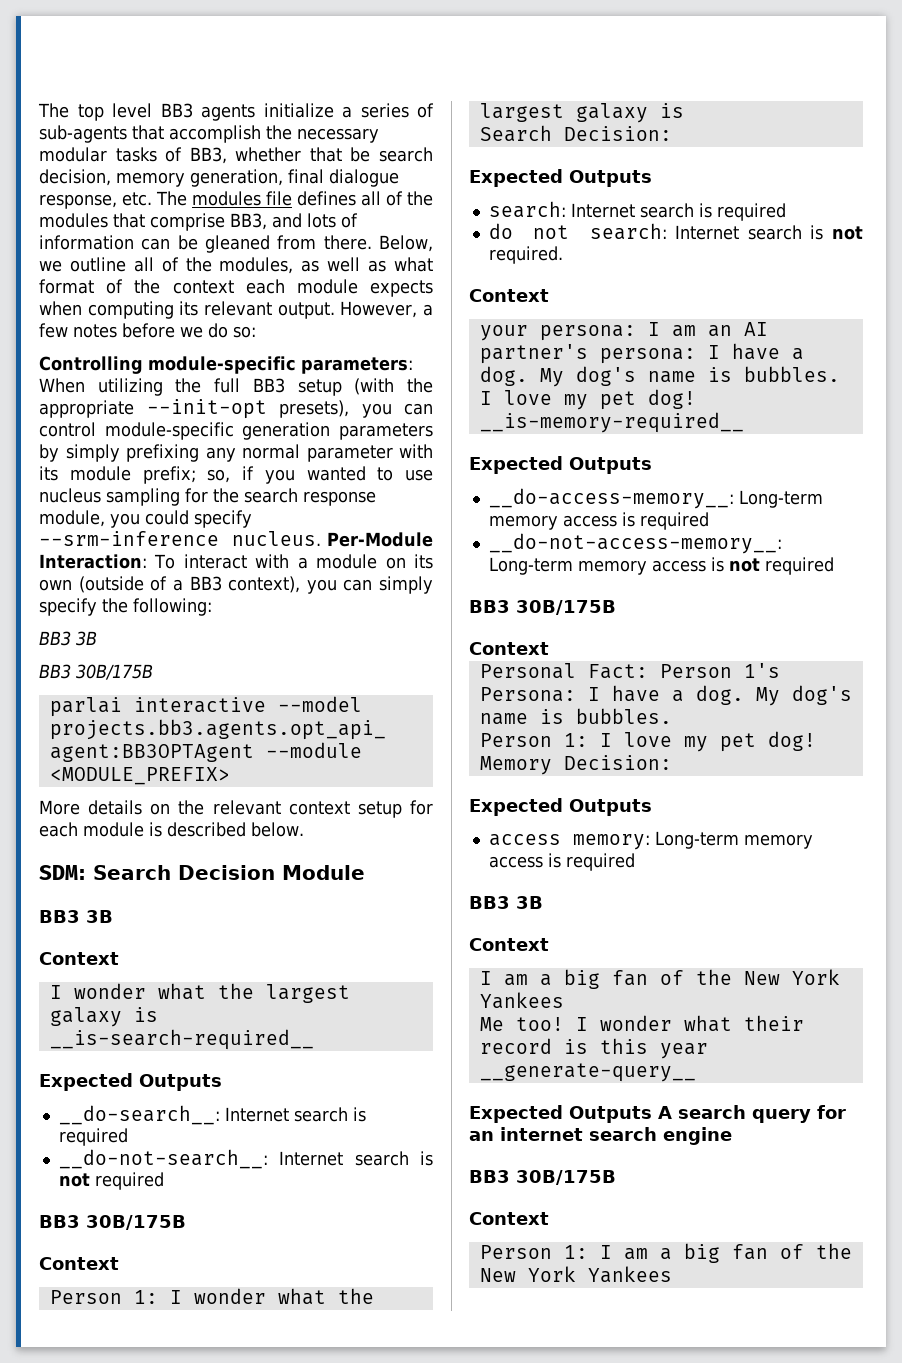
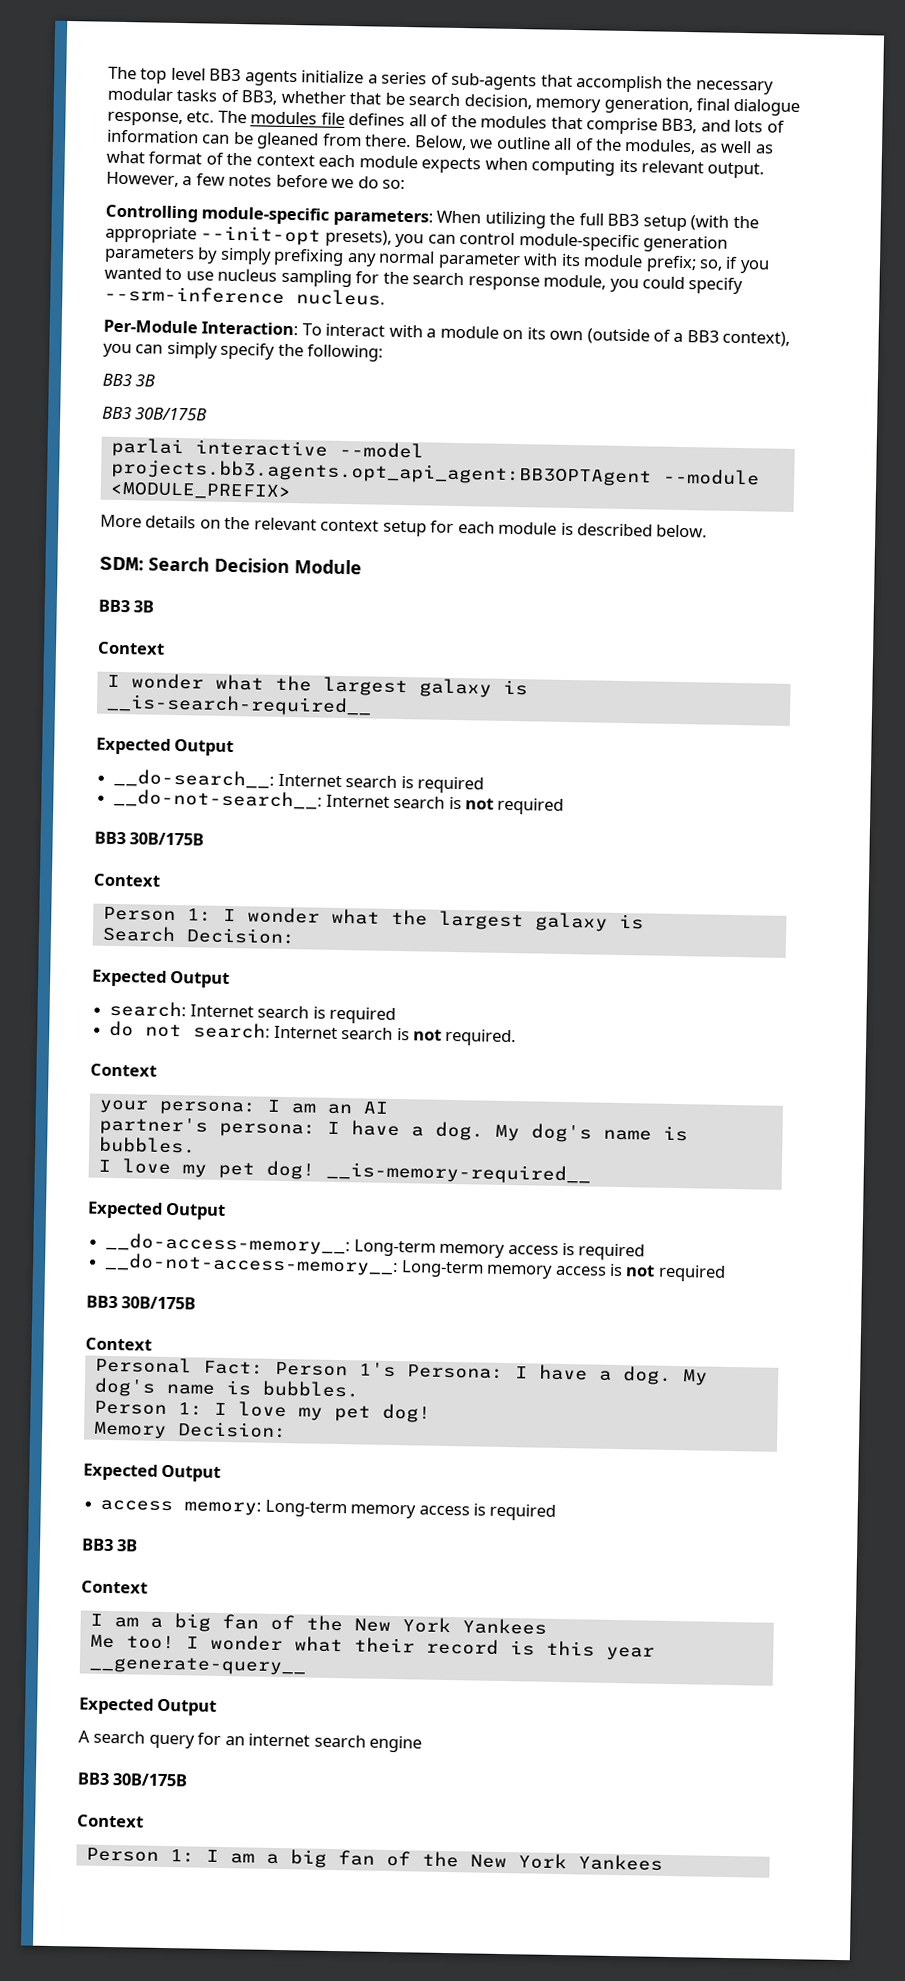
- so, if you wanted to use nucleus sampling for the search response module, you could specify --srm-inference nucleus. Per-Module Interaction:
+ so, if you wanted to use nucleus sampling for the search response module, you could specify --srm-inference nucleus.
+ Per-Module Interaction:
  I wonder what the largest galaxy is __is-search-required__
- Expected Outputs
+ Expected Output
  Search Decision:
- Expected Outputs
+ Expected Output
  __is-memory-required__
- Expected Outputs
+ Expected Output
  Memory Decision:
- Expected Outputs
+ Expected Output
  I wonder what their record is this year __generate-query__
- Expected Outputs A search query for an internet search engine
+ Expected Output
+ A search query for an internet search engine

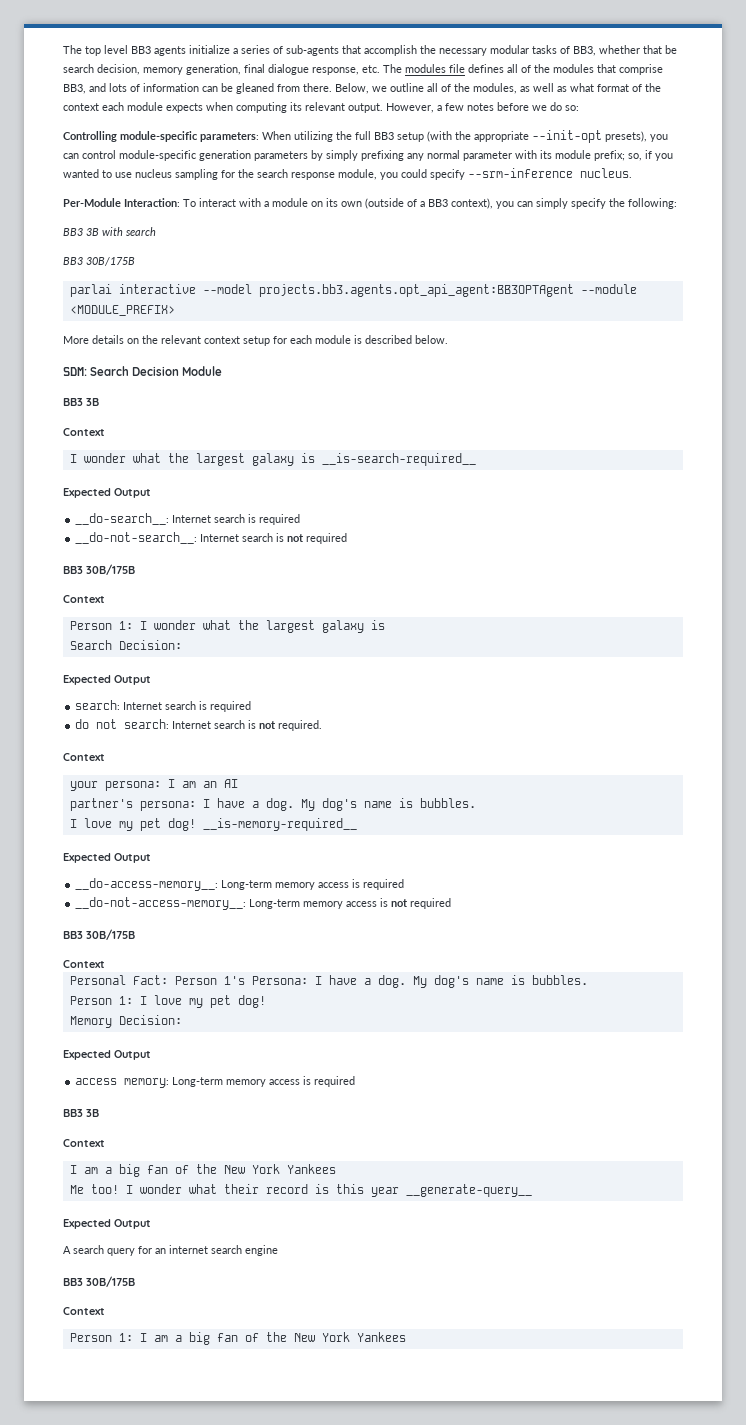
  Per-Module Interaction: To interact with a module on its own (outside of a BB3 context), you can simply specify the following:
- BB3 3B
+ BB3 3B with search

